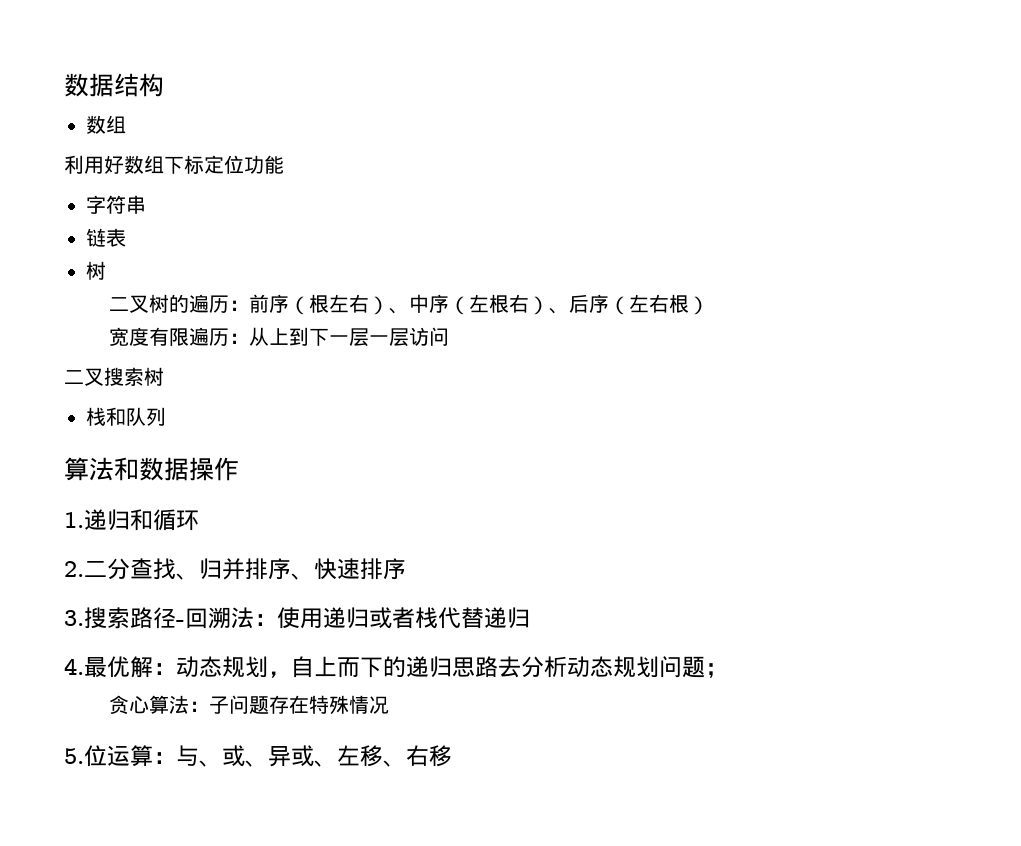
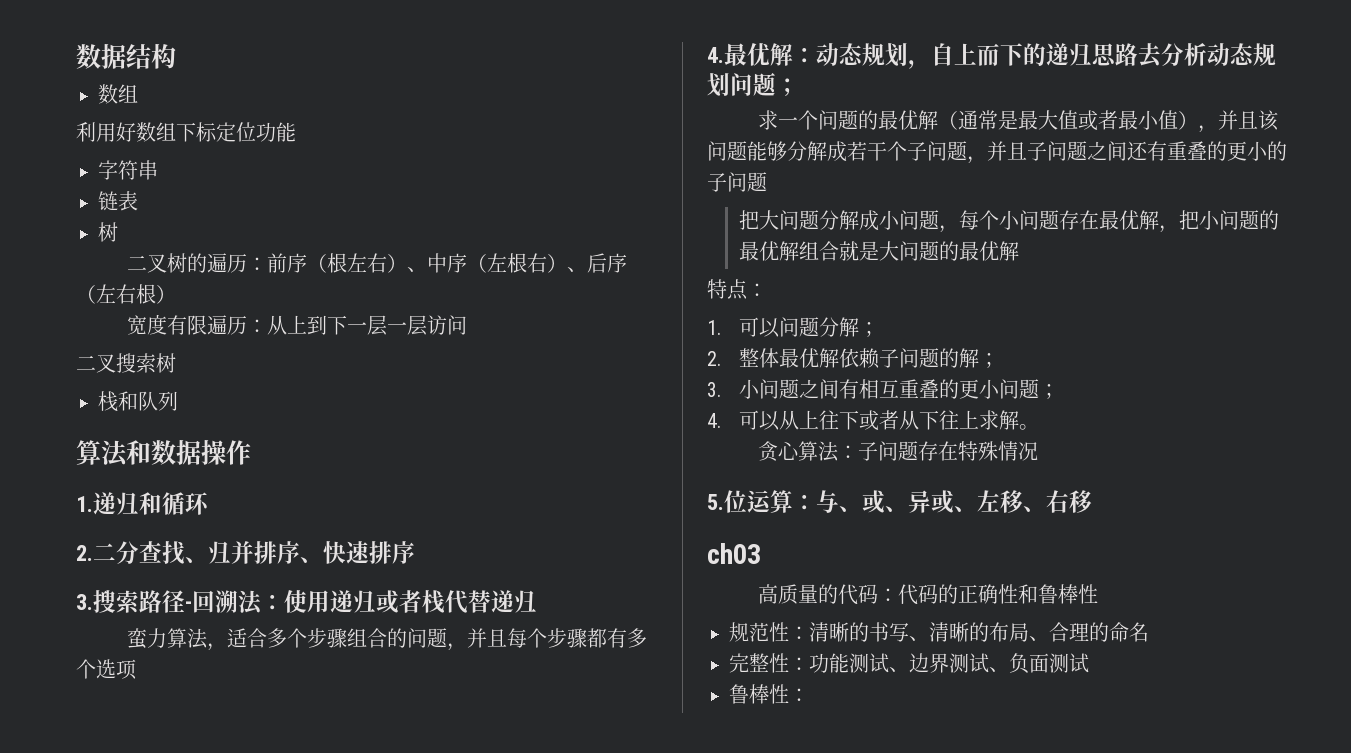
+ 蛮力算法，适合多个步骤组合的问题，并且每个步骤都有多个选项
+ 求一个问题的最优解（通常是最大值或者最小值），并且该问题能够分解成若干个子问题，并且子问题之间还有重叠的更小的子问题
+ 把大问题分解成小问题，每个小问题存在最优解，把小问题的最优解组合就是大问题的最优解
+ 特点：
+ 1.可以问题分解；
+ 2.整体最优解依赖子问题的解；
+ 3.小问题之间有相互重叠的更小问题；
+ 4.可以从上往下或者从下往上求解。
+ ch03
+ 高质量的代码：代码的正确性和鲁棒性
+ 规范性：清晰的书写、清晰的布局、合理的命名
+ 完整性：功能测试、边界测试、负面测试
+ 鲁棒性：

